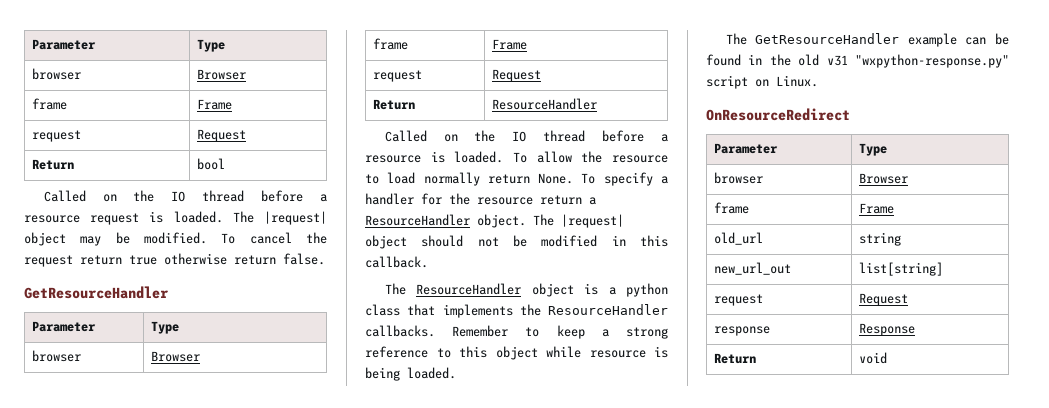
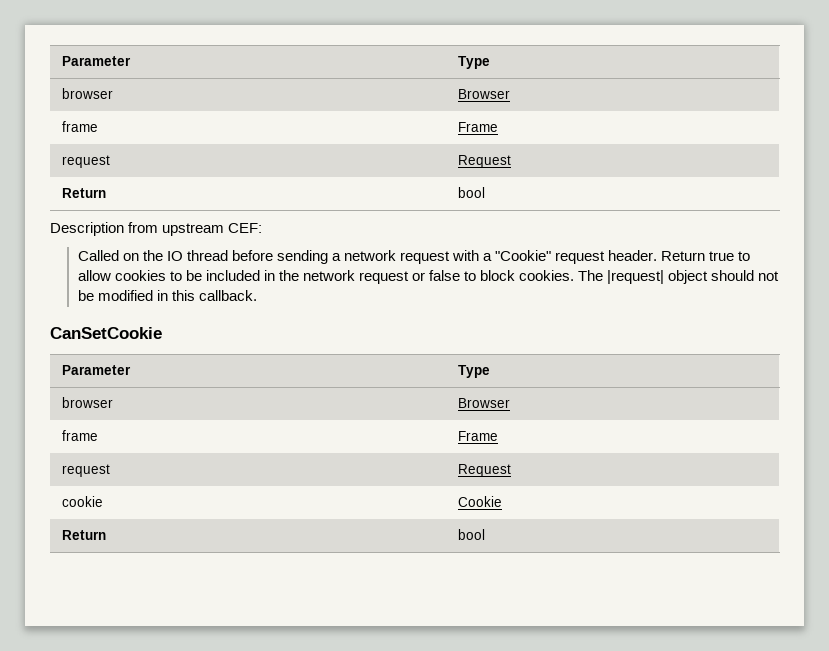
- Called on the IO thread before a resource request is loaded. The |request| object may be modified. To cancel the request return true otherwise return false.
- GetResourceHandler
+ Description from upstream CEF:
+ Called on the IO thread before sending a network request with a "Cookie" request header. Return true to allow cookies to be included in the network request or false to block cookies. The |request| object should not be modified in this callback.
+ CanSetCookie
  Parameter | Type
  browser | Browser
  frame | Frame
  request | Request
- Return | ResourceHandler
- Called on the IO thread before a resource is loaded. To allow the resource to load normally return None. To specify a handler for the resource return a ResourceHandler object. The |request| object should not be modified in this callback.
- The ResourceHandler object is a python class that implements the ResourceHandler callbacks. Remember to keep a strong reference to this object while resource is being loaded.
- The GetResourceHandler example can be found in the old v31 "wxpython-response.py" script on Linux.
- OnResourceRedirect
- Parameter | Type
- browser | Browser
- frame | Frame
- old_url | string
- new_url_out | list[string]
- request | Request
- response | Response
- Return | void
+ cookie | Cookie
+ Return | bool

